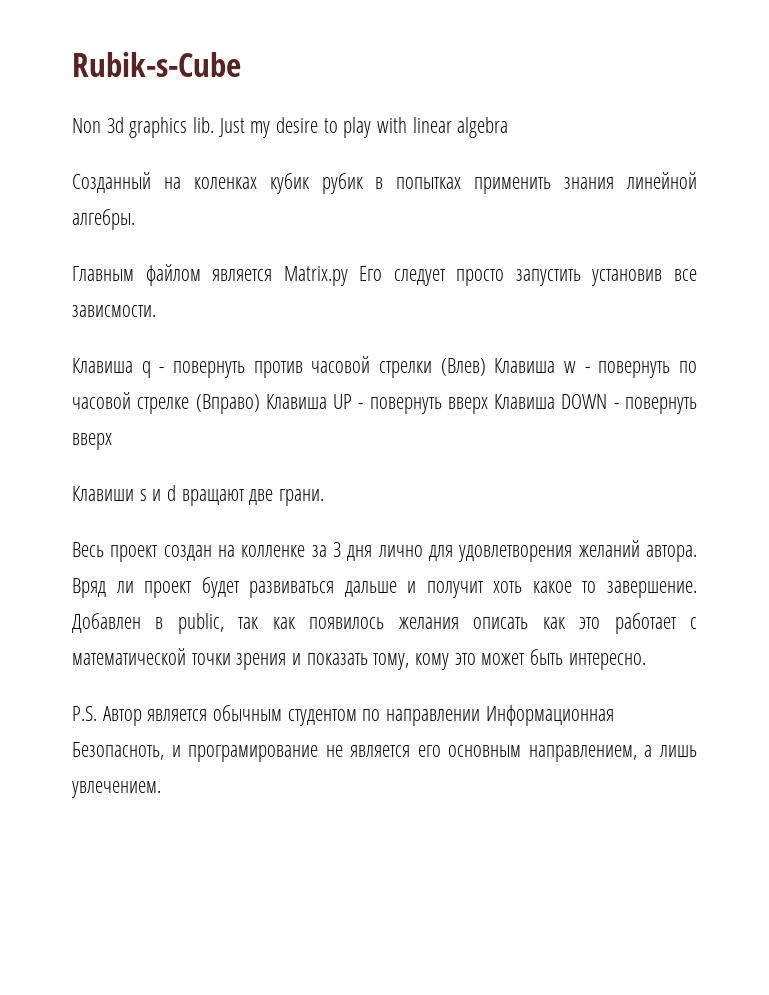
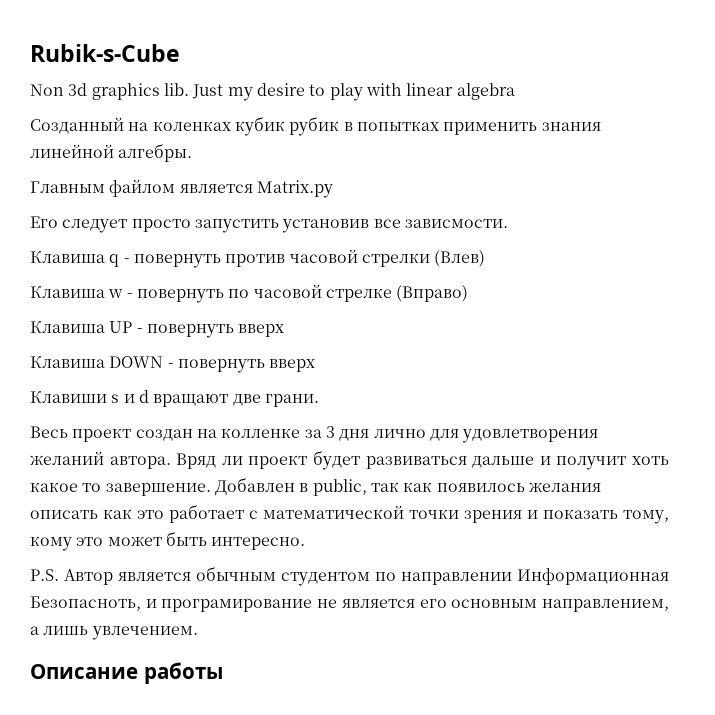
- Главным файлом является Matrix.py Его следует просто запустить установив все зависмости.
+ Главным файлом является Matrix.py
+ Его следует просто запустить установив все зависмости.
- Клавиша q - повернуть против часовой стрелки (Влев) Клавиша w - повернуть по часовой стрелке (Вправо) Клавиша UP - повернуть вверх Клавиша DOWN - повернуть вверх
+ Клавиша q - повернуть против часовой стрелки (Влев)
+ Клавиша w - повернуть по часовой стрелке (Вправо)
+ Клавиша UP - повернуть вверх
+ Клавиша DOWN - повернуть вверх
+ Описание работы

